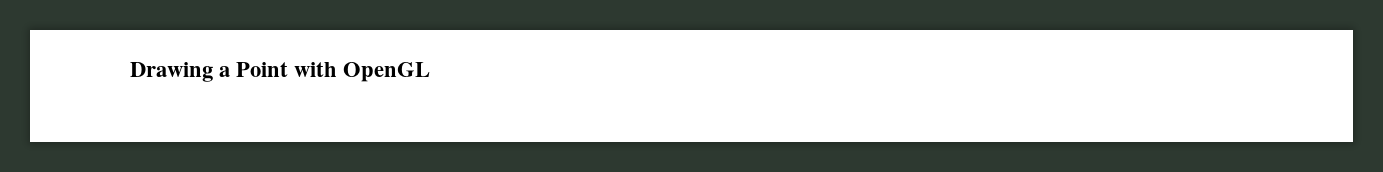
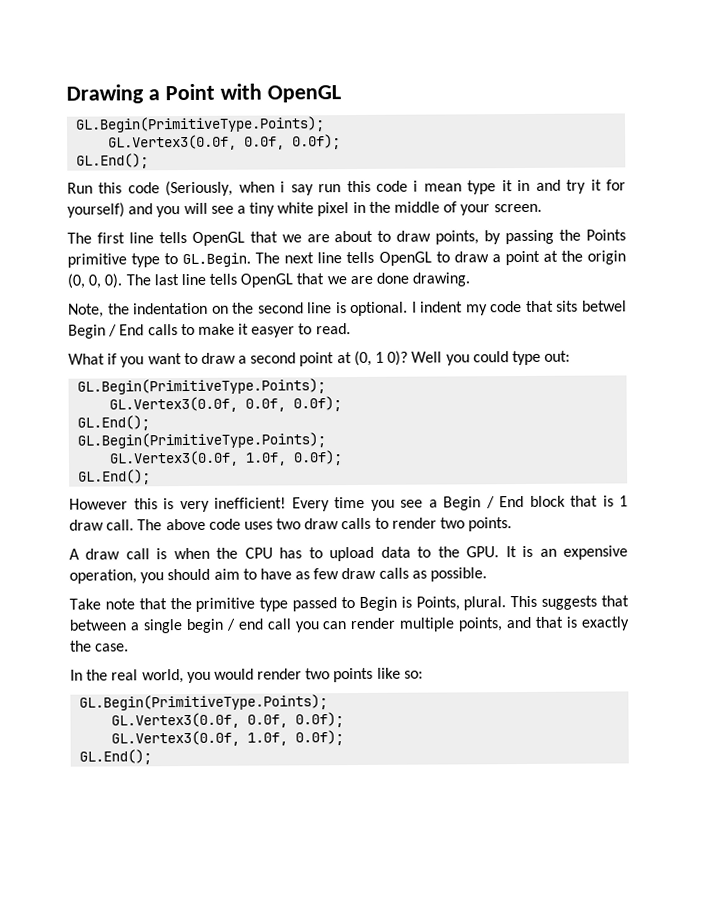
  Drawing a Point with OpenGL
+ GL.Begin(PrimitiveType.Points);
+ GL.Vertex3(0.0f, 0.0f, 0.0f);
+ GL.End();
+ Run this code (Seriously, when i say run this code i mean type it in and try it for yourself) and you will see a tiny white pixel in the middle of your screen.
+ The first line tells OpenGL that we are about to draw points, by passing the Points primitive type to GL.Begin. The next line tells OpenGL to draw a point at the origin (0, 0, 0). The last line tells OpenGL that we are done drawing.
+ Note, the indentation on the second line is optional. I indent my code that sits betwel Begin / End calls to make it easyer to read.
+ What if you want to draw a second point at (0, 1 0)? Well you could type out:
+ GL.Begin(PrimitiveType.Points);
+ GL.Vertex3(0.0f, 0.0f, 0.0f);
+ GL.End();
+ GL.Begin(PrimitiveType.Points);
+ GL.Vertex3(0.0f, 1.0f, 0.0f);
+ GL.End();
+ However this is very inefficient! Every time you see a Begin / End block that is 1 draw call. The above code uses two draw calls to render two points.
+ A draw call is when the CPU has to upload data to the GPU. It is an expensive operation, you should aim to have as few draw calls as possible.
+ Take note that the primitive type passed to Begin is Points, plural. This suggests that between a single begin / end call you can render multiple points, and that is exactly the case.
+ In the real world, you would render two points like so:
+ GL.Begin(PrimitiveType.Points);
+ GL.Vertex3(0.0f, 0.0f, 0.0f);
+ GL.Vertex3(0.0f, 1.0f, 0.0f);
+ GL.End();

